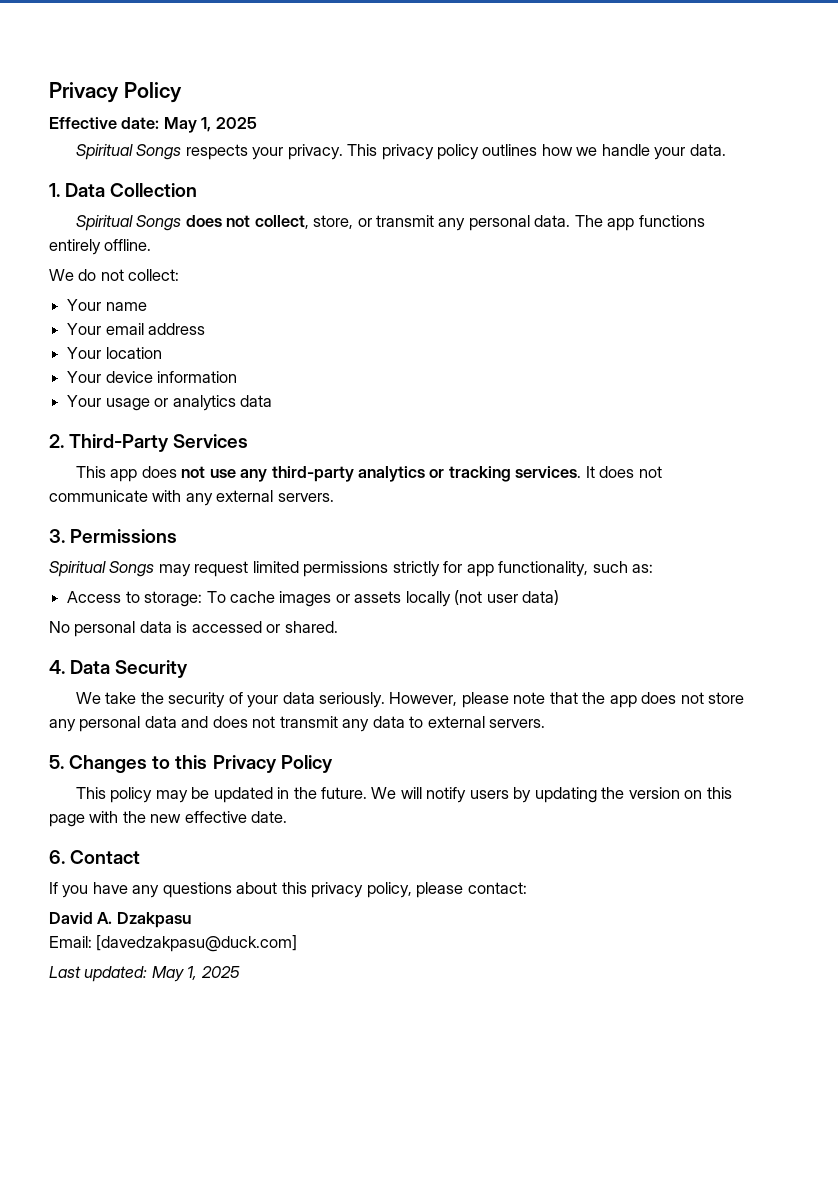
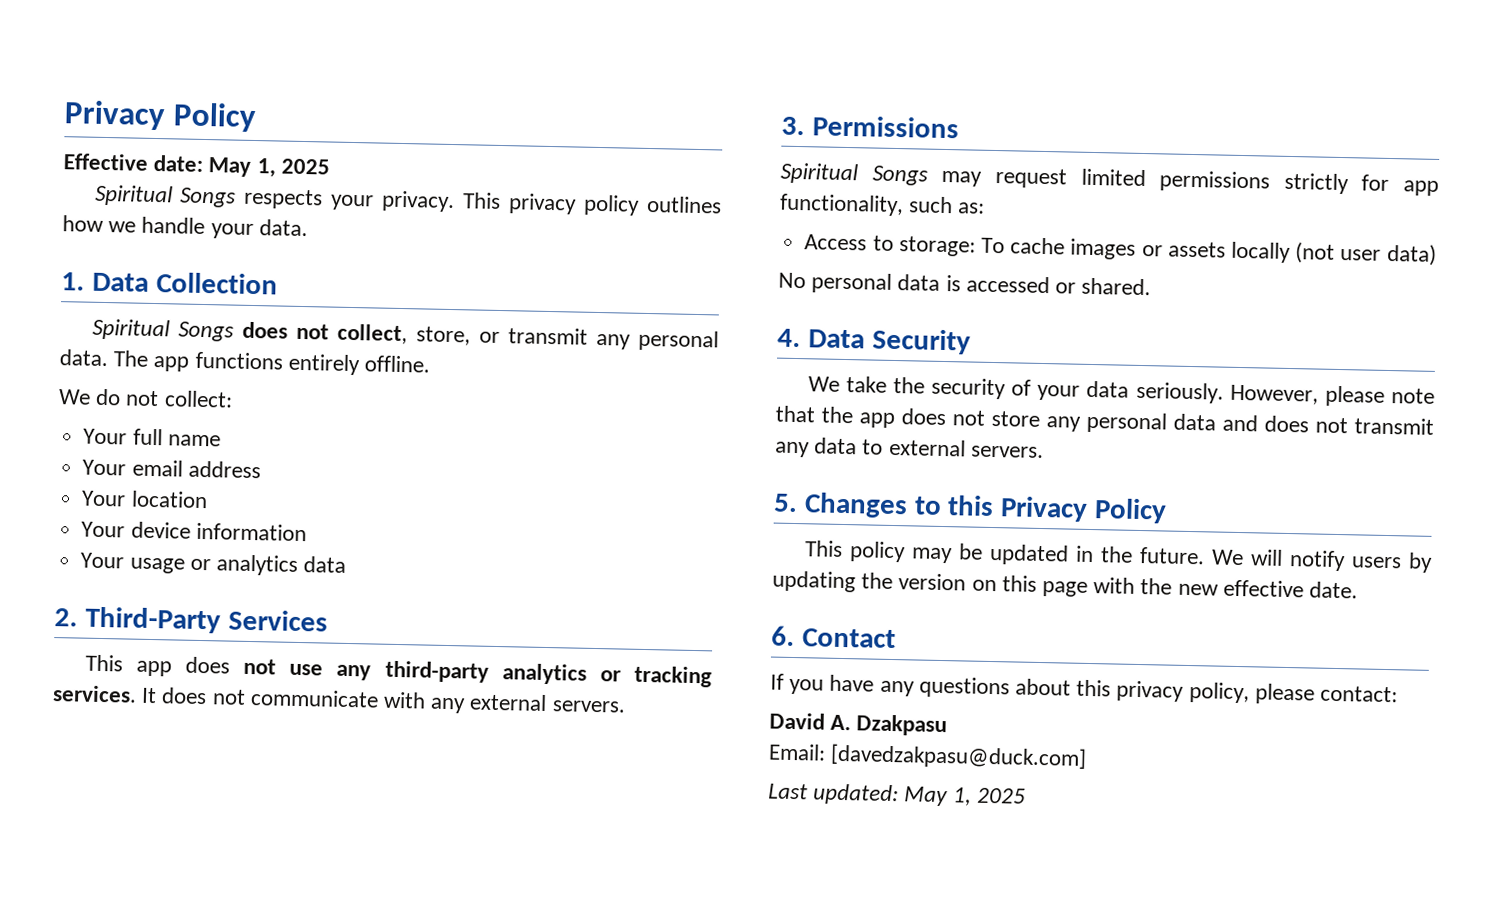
- Your name
+ Your full name

